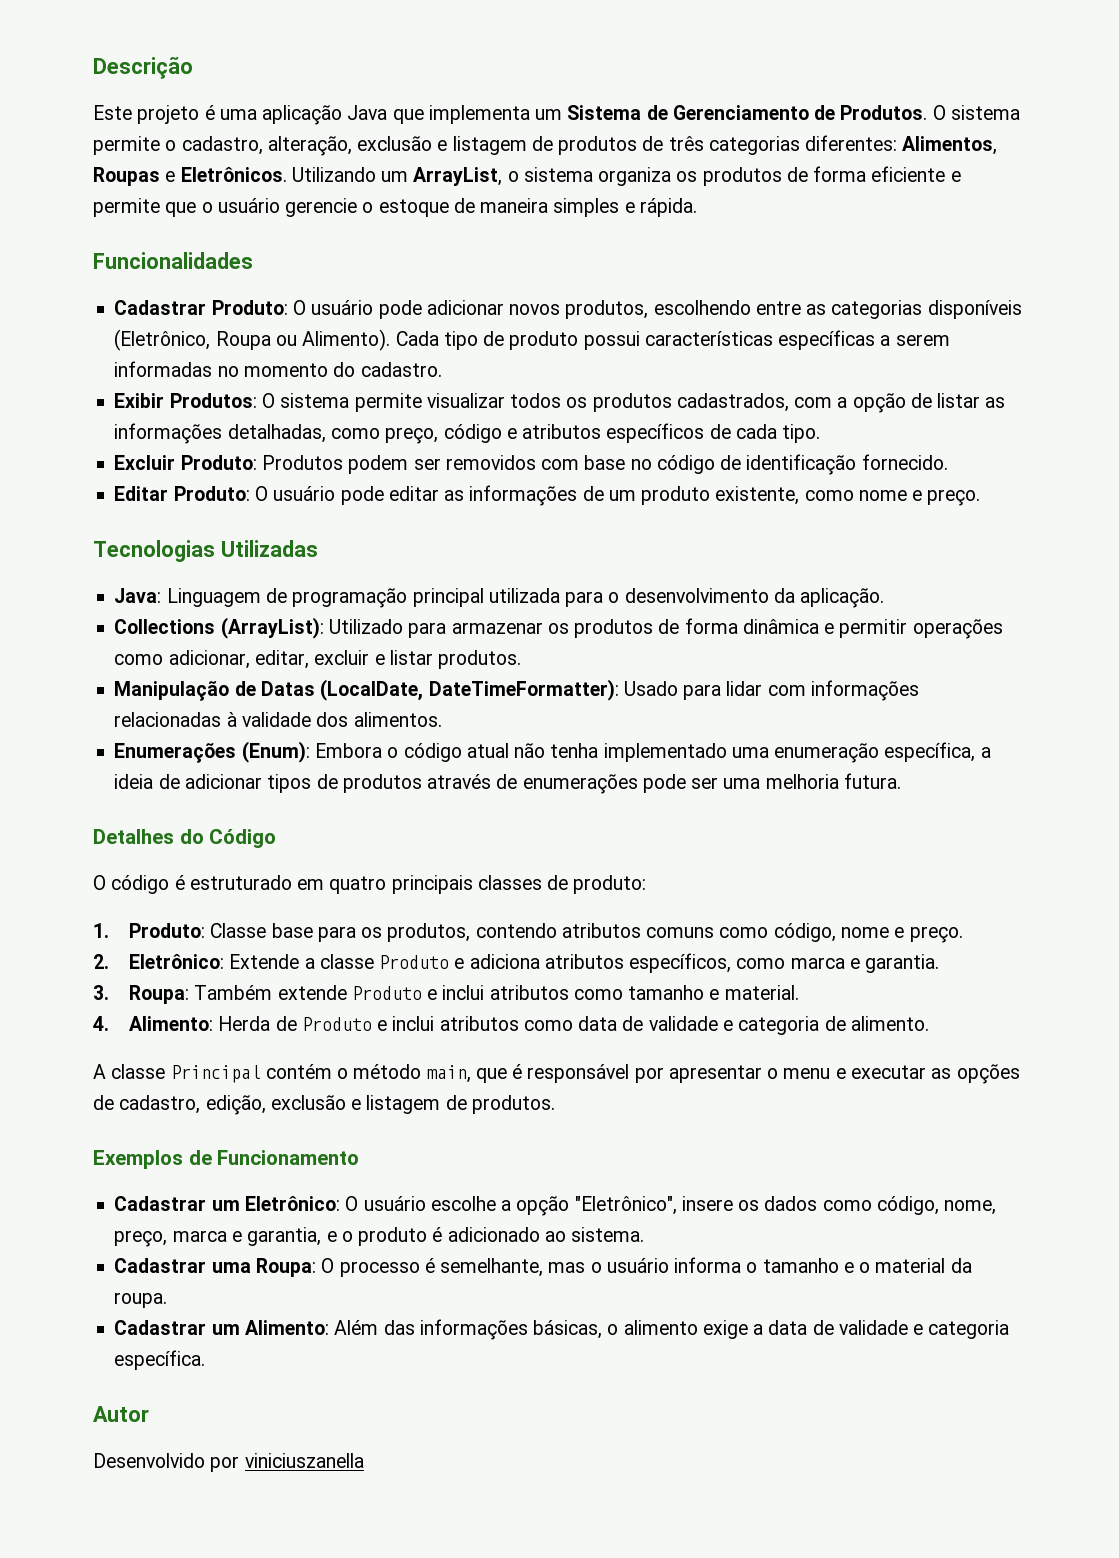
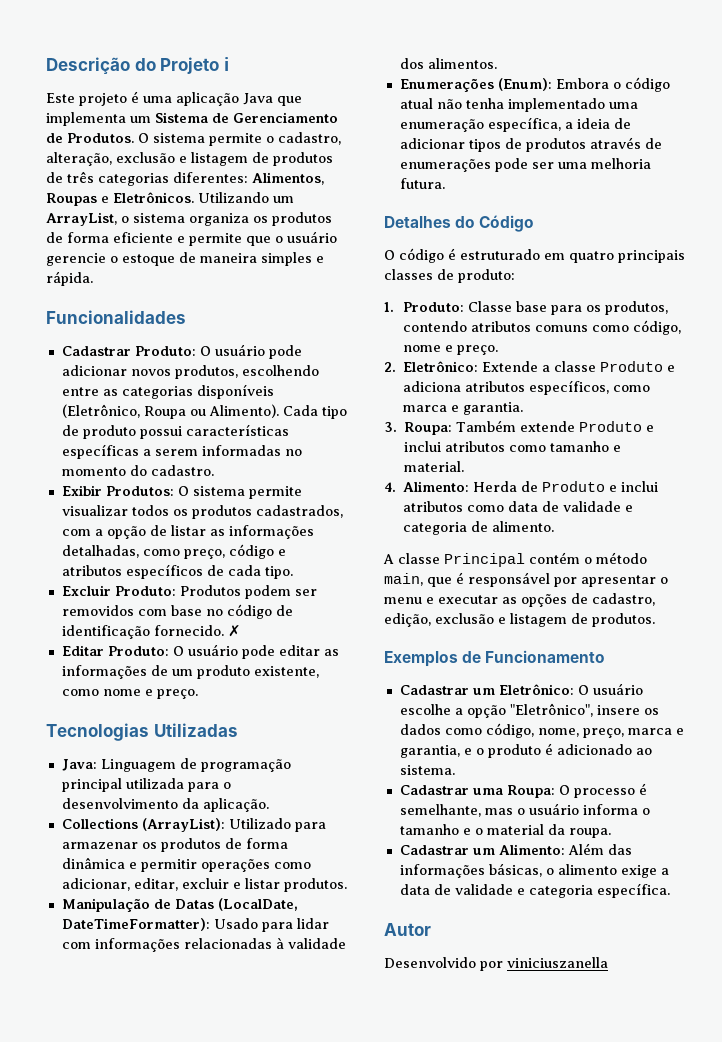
- Descrição
+ Descrição do Projeto ℹ
+ ✗

